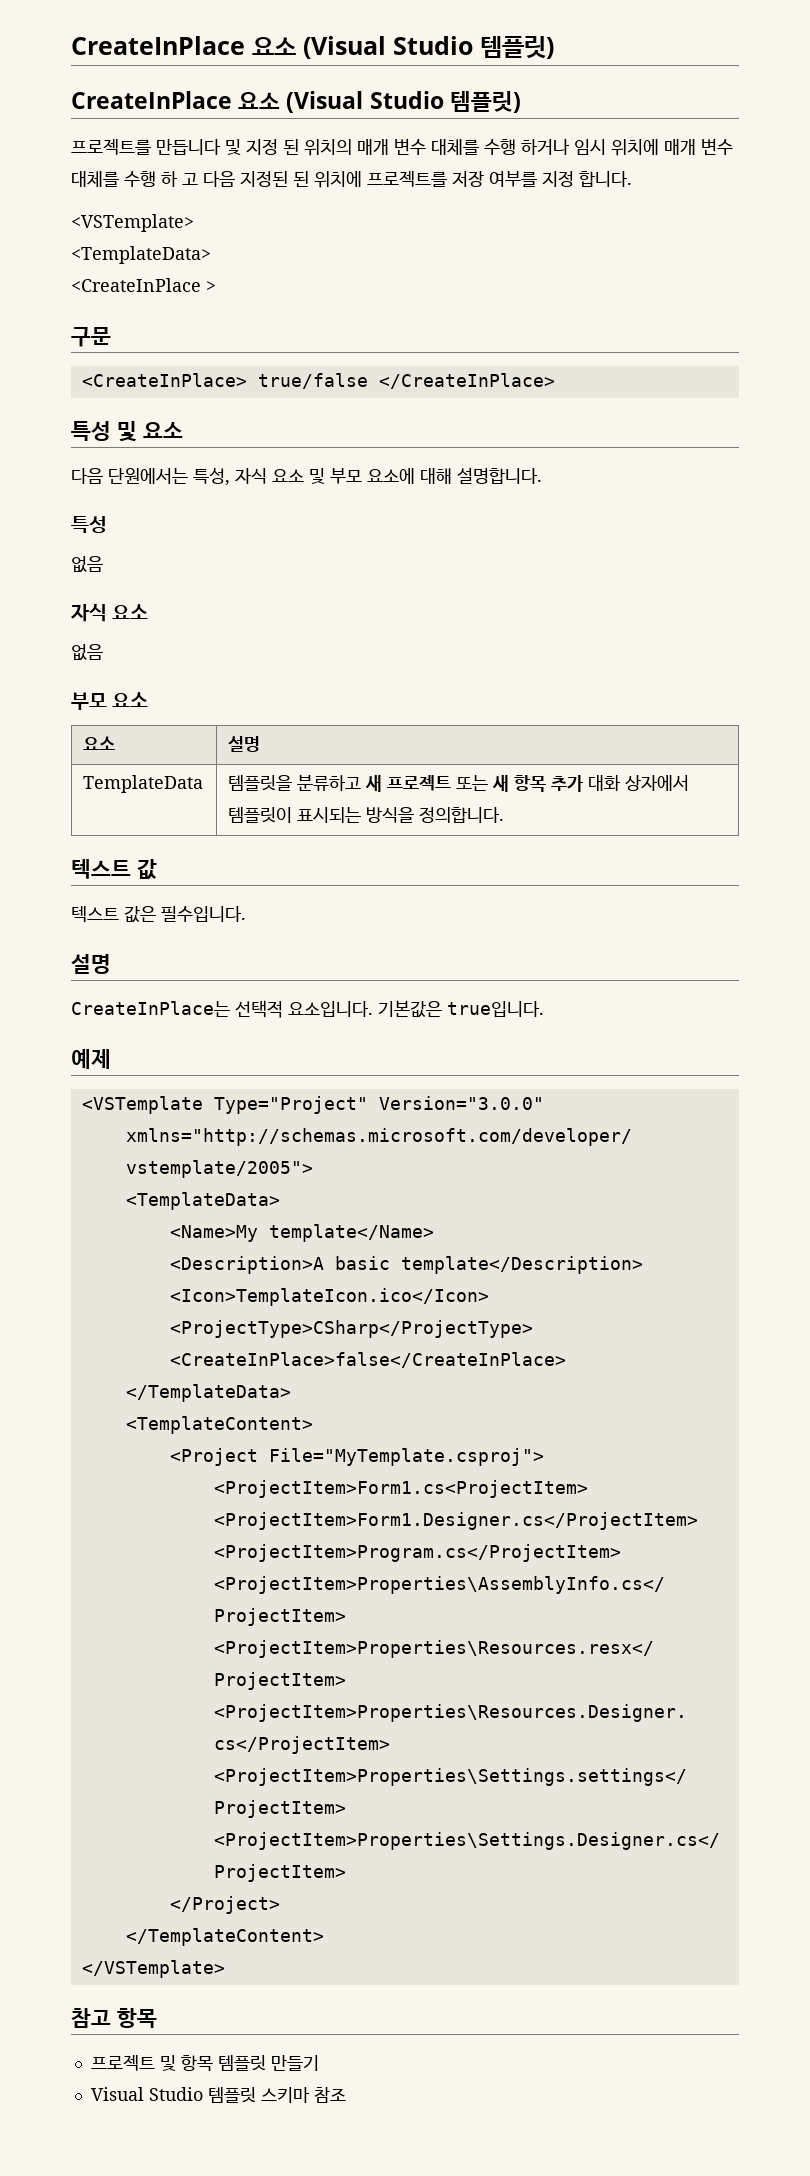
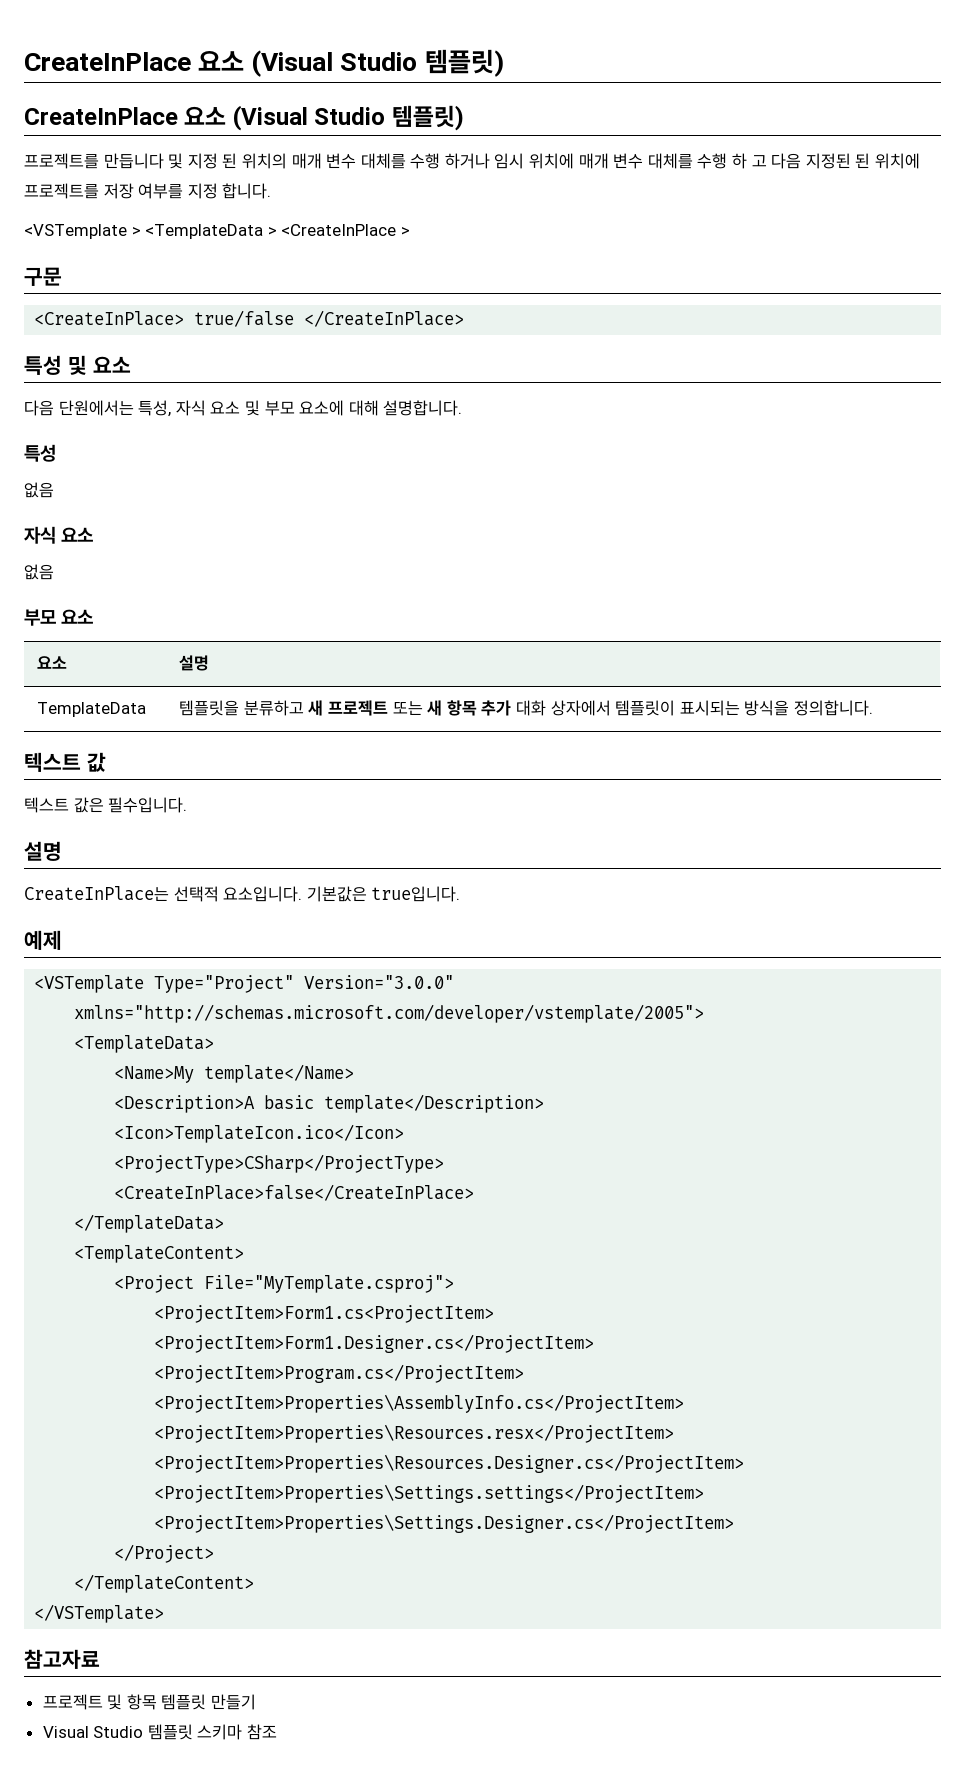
- <VSTemplate>
- <TemplateData>
- <CreateInPlace >
+ <VSTemplate > <TemplateData > <CreateInPlace >
- 참고 항목
+ 참고자료

